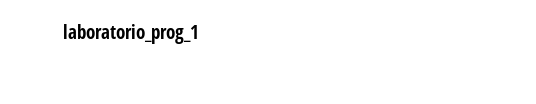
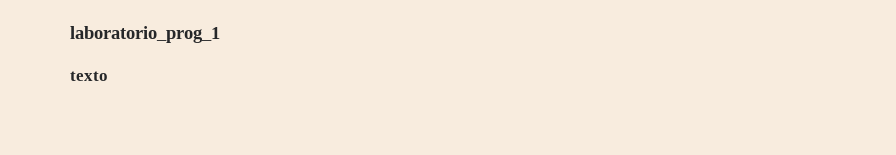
+ texto

